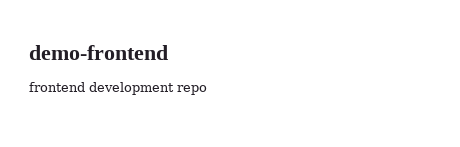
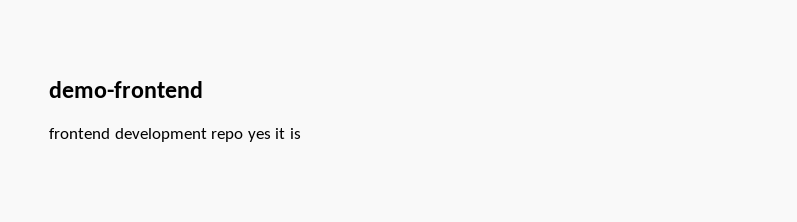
- frontend development repo
+ frontend development repo yes it is

